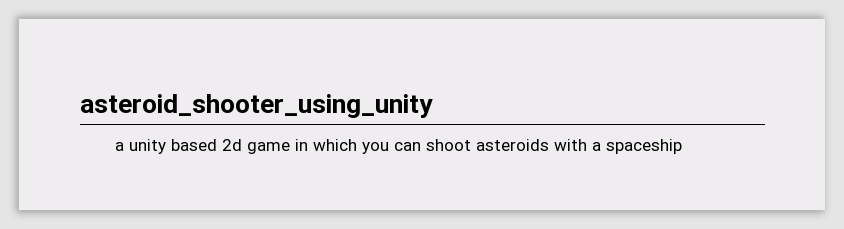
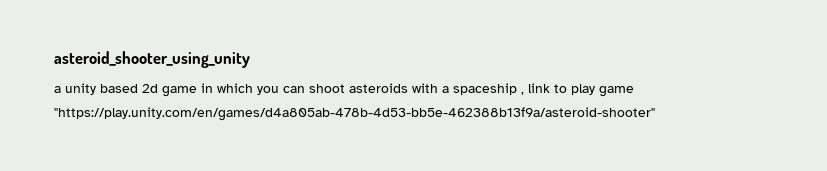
- a unity based 2d game in which you can shoot asteroids with a spaceship
+ a unity based 2d game in which you can shoot asteroids with a spaceship , link to play game "https://play.unity.com/en/games/d4a805ab-478b-4d53-bb5e-462388b13f9a/asteroid-shooter"

